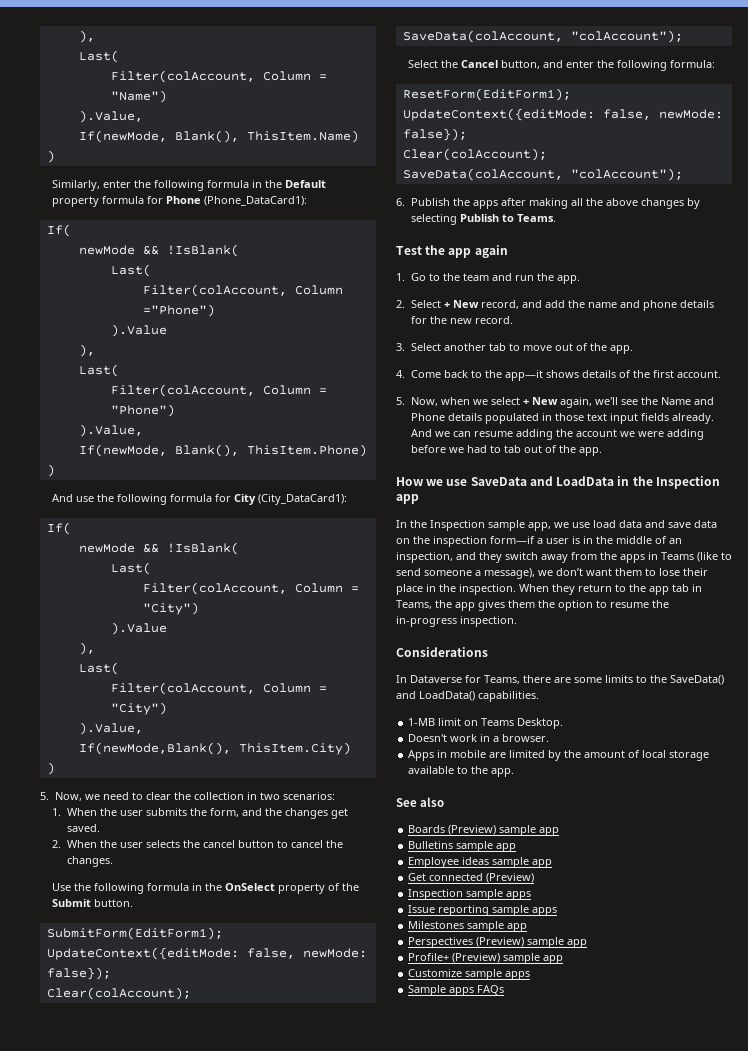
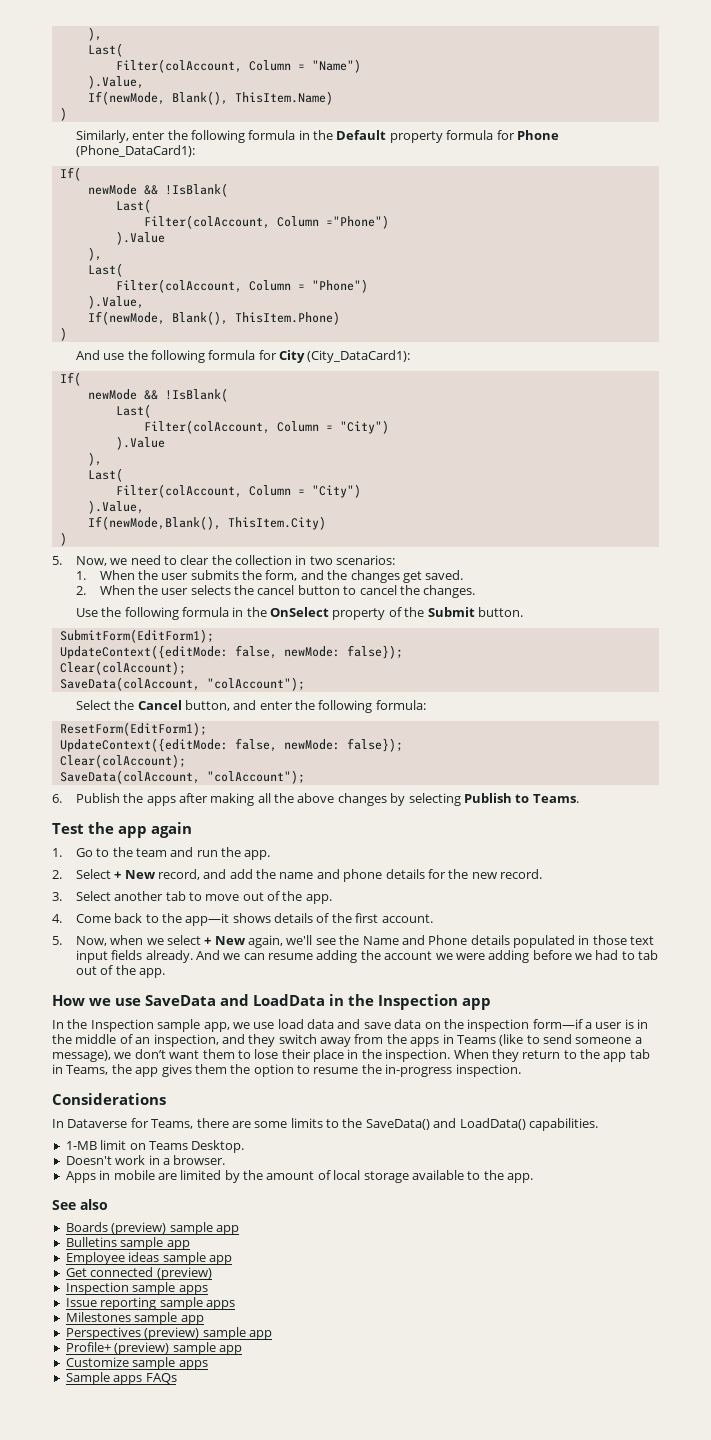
- Boards (Preview) sample app
+ Boards (preview) sample app
- Get connected (Preview)
+ Get connected (preview)
- Perspectives (Preview) sample app
+ Perspectives (preview) sample app
- Profile+ (Preview) sample app
+ Profile+ (preview) sample app

